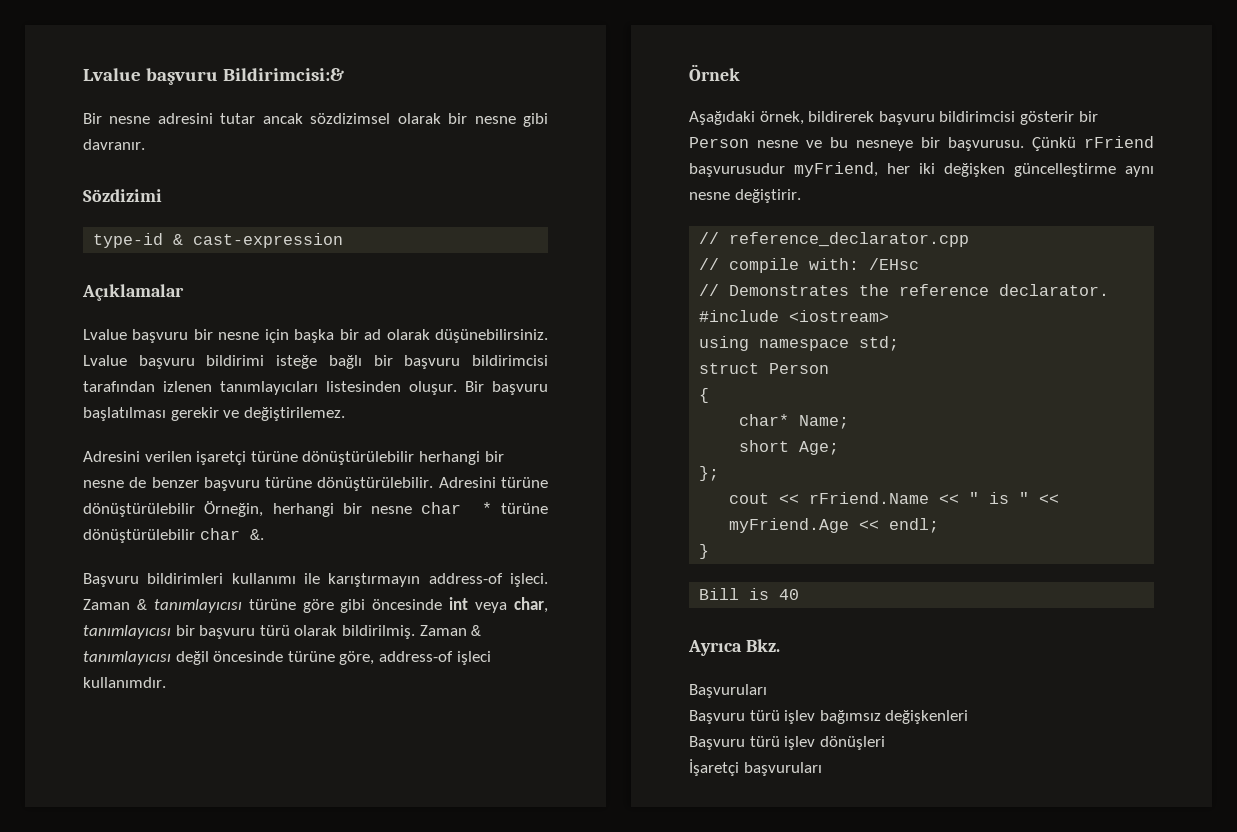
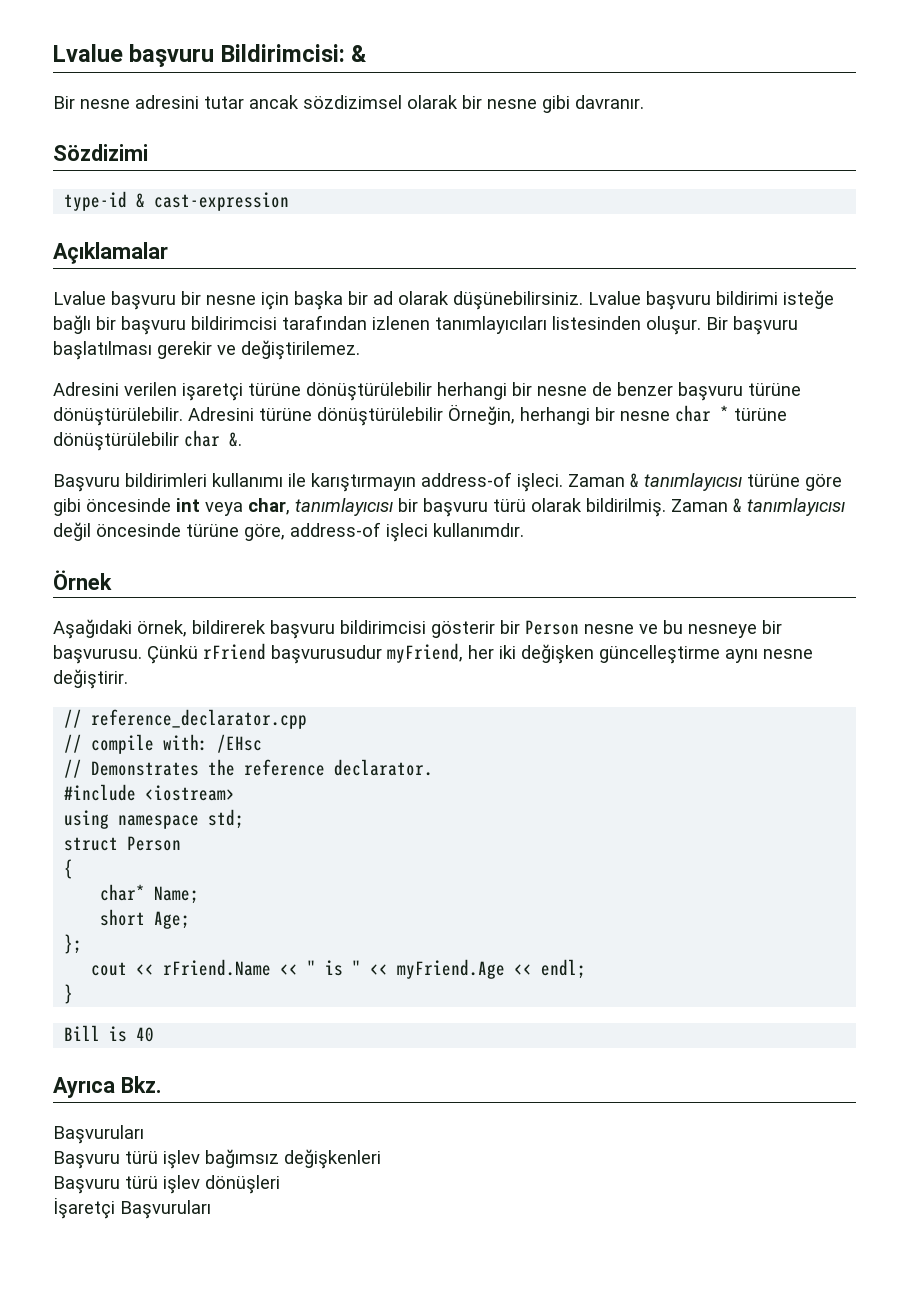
- Lvalue başvuru Bildirimcisi:&
+ Lvalue başvuru Bildirimcisi: &
- İşaretçi başvuruları
+ İşaretçi Başvuruları

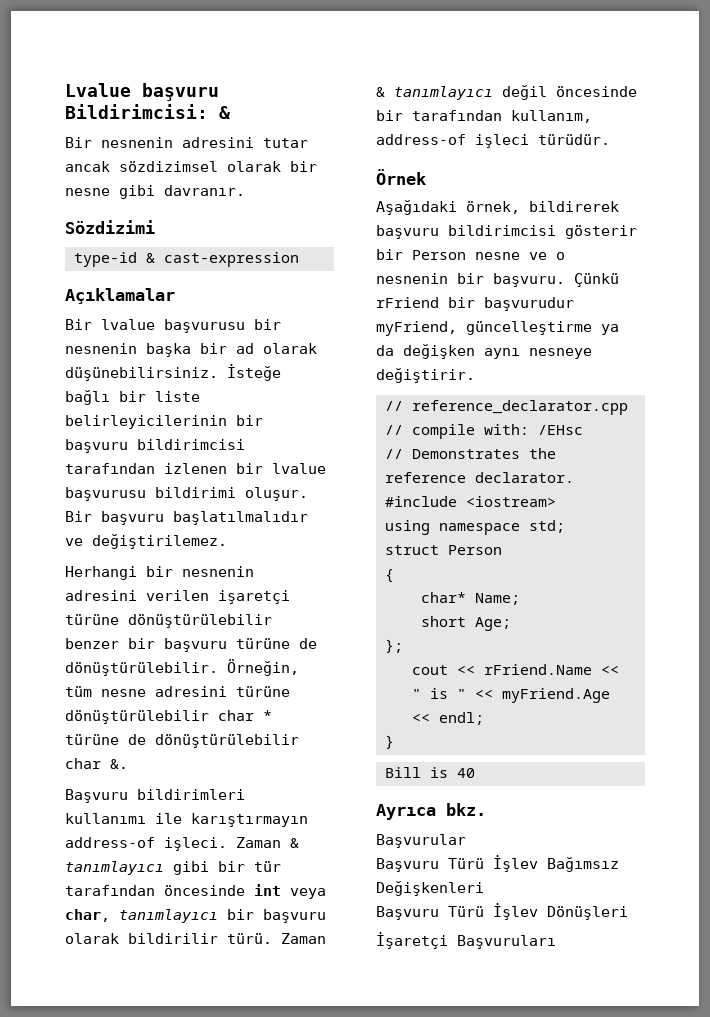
- Bir nesne adresini tutar ancak sözdizimsel olarak bir nesne gibi davranır.
+ Bir nesnenin adresini tutar ancak sözdizimsel olarak bir nesne gibi davranır.
- Lvalue başvuru bir nesne için başka bir ad olarak düşünebilirsiniz.
+ Bir lvalue başvurusu bir nesnenin başka bir ad olarak düşünebilirsiniz.
- Lvalue başvuru bildirimi isteğe bağlı bir başvuru bildirimcisi tarafından izlenen tanımlayıcıları listesinden oluşur.
+ İsteğe bağlı bir liste belirleyicilerinin bir başvuru bildirimcisi tarafından izlenen bir lvalue başvurusu bildirimi oluşur.
- Bir başvuru başlatılması gerekir ve değiştirilemez.
+ Bir başvuru başlatılmalıdır ve değiştirilemez.
- Adresini verilen işaretçi türüne dönüştürülebilir herhangi bir nesne de benzer başvuru türüne dönüştürülebilir. Adresini türüne dönüştürülebilir Örneğin, herhangi bir nesne char * türüne dönüştürülebilir char &.
+ Herhangi bir nesnenin adresini verilen işaretçi türüne dönüştürülebilir benzer bir başvuru türüne de dönüştürülebilir. Örneğin, tüm nesne adresini türüne dönüştürülebilir char * türüne de dönüştürülebilir char &.
- Zaman & tanımlayıcısı türüne göre gibi öncesinde int veya char, tanımlayıcısı bir başvuru türü olarak bildirilmiş. Zaman & tanımlayıcısı değil öncesinde türüne göre, address-of işleci kullanımdır.
+ Zaman & tanımlayıcı gibi bir tür tarafından öncesinde int veya char, tanımlayıcı bir başvuru olarak bildirilir türü. Zaman & tanımlayıcı değil öncesinde bir tarafından kullanım, address-of işleci türüdür.
- Aşağıdaki örnek, bildirerek başvuru bildirimcisi gösterir bir Person nesne ve bu nesneye bir başvurusu. Çünkü rFriend başvurusudur myFriend, her iki değişken güncelleştirme aynı nesne değiştirir.
+ Aşağıdaki örnek, bildirerek başvuru bildirimcisi gösterir bir Person nesne ve o nesnenin bir başvuru. Çünkü rFriend bir başvurudur myFriend, güncelleştirme ya da değişken aynı nesneye değiştirir.
- Ayrıca Bkz.
- Başvuruları
- Başvuru türü işlev bağımsız değişkenleri
- Başvuru türü işlev dönüşleri
+ Ayrıca bkz.
+ Başvurular
+ Başvuru Türü İşlev Bağımsız Değişkenleri
+ Başvuru Türü İşlev Dönüşleri

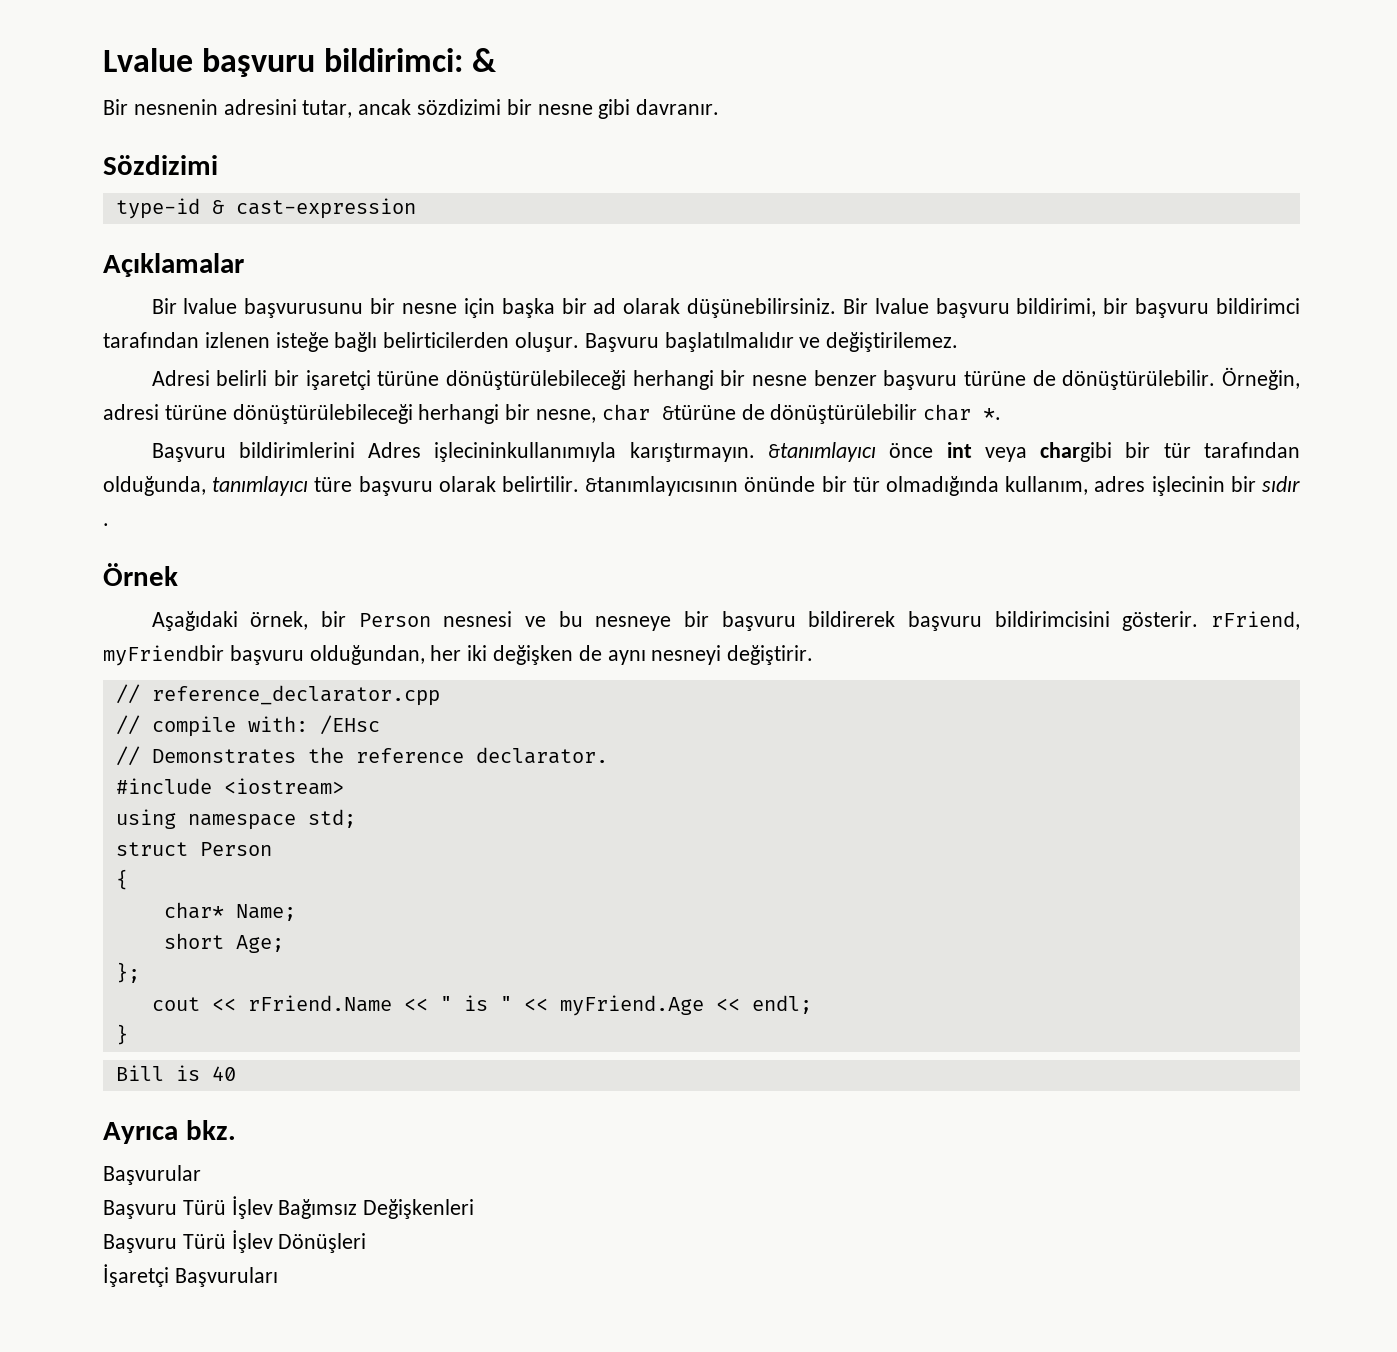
- Lvalue başvuru Bildirimcisi: &
+ Lvalue başvuru bildirimci: &
- Bir nesnenin adresini tutar ancak sözdizimsel olarak bir nesne gibi davranır.
+ Bir nesnenin adresini tutar, ancak sözdizimi bir nesne gibi davranır.
- Bir lvalue başvurusu bir nesnenin başka bir ad olarak düşünebilirsiniz.
+ Bir lvalue başvurusunu bir nesne için başka bir ad olarak düşünebilirsiniz.
- İsteğe bağlı bir liste belirleyicilerinin bir başvuru bildirimcisi tarafından izlenen bir lvalue başvurusu bildirimi oluşur. Bir başvuru başlatılmalıdır ve değiştirilemez.
- Herhangi bir nesnenin adresini verilen işaretçi türüne dönüştürülebilir benzer bir başvuru türüne de dönüştürülebilir.
+ Bir lvalue başvuru bildirimi, bir başvuru bildirimci tarafından izlenen isteğe bağlı belirticilerden oluşur. Başvuru başlatılmalıdır ve değiştirilemez.
+ Adresi belirli bir işaretçi türüne dönüştürülebileceği herhangi bir nesne benzer başvuru türüne de dönüştürülebilir.
- Örneğin, tüm nesne adresini türüne dönüştürülebilir char * türüne de dönüştürülebilir char &.
- Başvuru bildirimleri kullanımı ile karıştırmayın address-of işleci. Zaman & tanımlayıcı gibi bir tür tarafından öncesinde int veya char, tanımlayıcı bir başvuru olarak bildirilir türü. Zaman & tanımlayıcı değil öncesinde bir tarafından kullanım, address-of işleci türüdür.
+ Örneğin, adresi türüne dönüştürülebileceği herhangi bir nesne, char &türüne de dönüştürülebilir char *.
+ Başvuru bildirimlerini Adres işlecininkullanımıyla karıştırmayın. &tanımlayıcı önce int veya chargibi bir tür tarafından olduğunda, tanımlayıcı türe başvuru olarak belirtilir. &tanımlayıcısının önünde bir tür olmadığında kullanım, adres işlecinin bir sıdır .
  Örnek
- Aşağıdaki örnek, bildirerek başvuru bildirimcisi gösterir bir Person nesne ve o nesnenin bir başvuru. Çünkü rFriend bir başvurudur myFriend, güncelleştirme ya da değişken aynı nesneye değiştirir.
+ Aşağıdaki örnek, bir Person nesnesi ve bu nesneye bir başvuru bildirerek başvuru bildirimcisini gösterir. rFriend, myFriendbir başvuru olduğundan, her iki değişken de aynı nesneyi değiştirir.

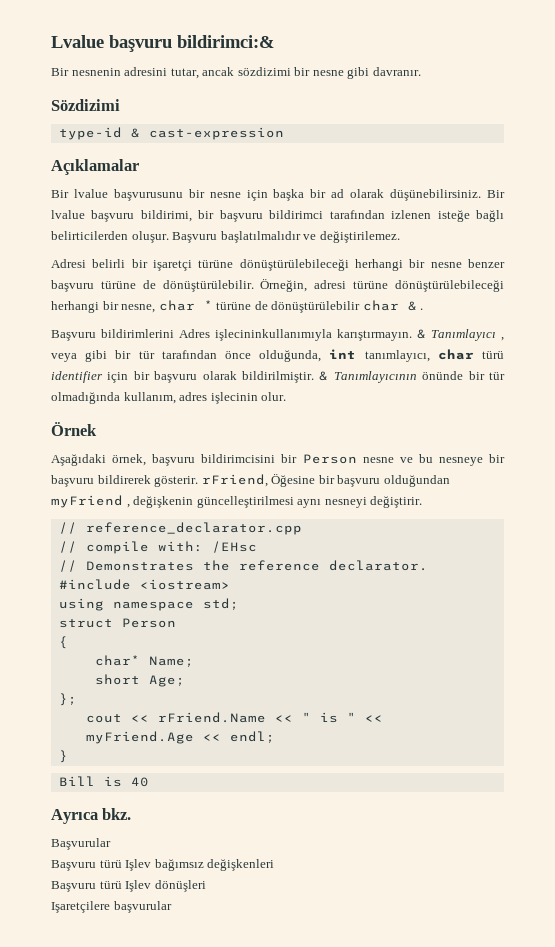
- Lvalue başvuru bildirimci: &
+ Lvalue başvuru bildirimci:&
- Örneğin, adresi türüne dönüştürülebileceği herhangi bir nesne, char &türüne de dönüştürülebilir char *.
+ Örneğin, adresi türüne dönüştürülebileceği herhangi bir nesne, char * türüne de dönüştürülebilir char & .
- &tanımlayıcı önce int veya chargibi bir tür tarafından olduğunda, tanımlayıcı türe başvuru olarak belirtilir. &tanımlayıcısının önünde bir tür olmadığında kullanım, adres işlecinin bir sıdır .
+ & Tanımlayıcı , veya gibi bir tür tarafından önce olduğunda, int tanımlayıcı, char türü identifier için bir başvuru olarak bildirilmiştir. & Tanımlayıcının önünde bir tür olmadığında kullanım, adres işlecinin olur.
- Aşağıdaki örnek, bir Person nesnesi ve bu nesneye bir başvuru bildirerek başvuru bildirimcisini gösterir. rFriend, myFriendbir başvuru olduğundan, her iki değişken de aynı nesneyi değiştirir.
+ Aşağıdaki örnek, başvuru bildirimcisini bir Person nesne ve bu nesneye bir başvuru bildirerek gösterir. rFriend, Öğesine bir başvuru olduğundan myFriend , değişkenin güncelleştirilmesi aynı nesneyi değiştirir.
- Başvuru Türü İşlev Bağımsız Değişkenleri
- Başvuru Türü İşlev Dönüşleri
- İşaretçi Başvuruları
+ Başvuru türü Işlev bağımsız değişkenleri
+ Başvuru türü Işlev dönüşleri
+ Işaretçilere başvurular

